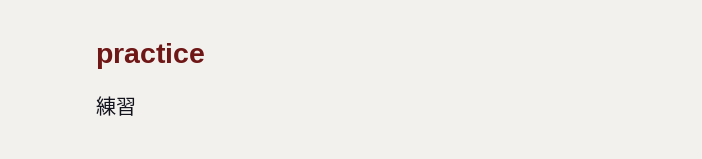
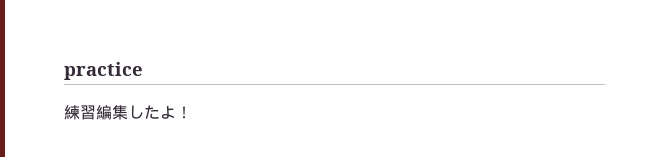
- 練習
+ 練習編集したよ！

